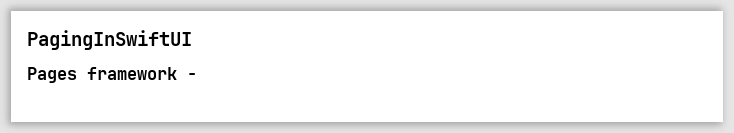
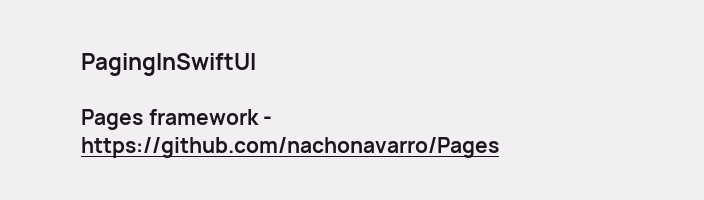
- Pages framework -
+ Pages framework - https://github.com/nachonavarro/Pages

